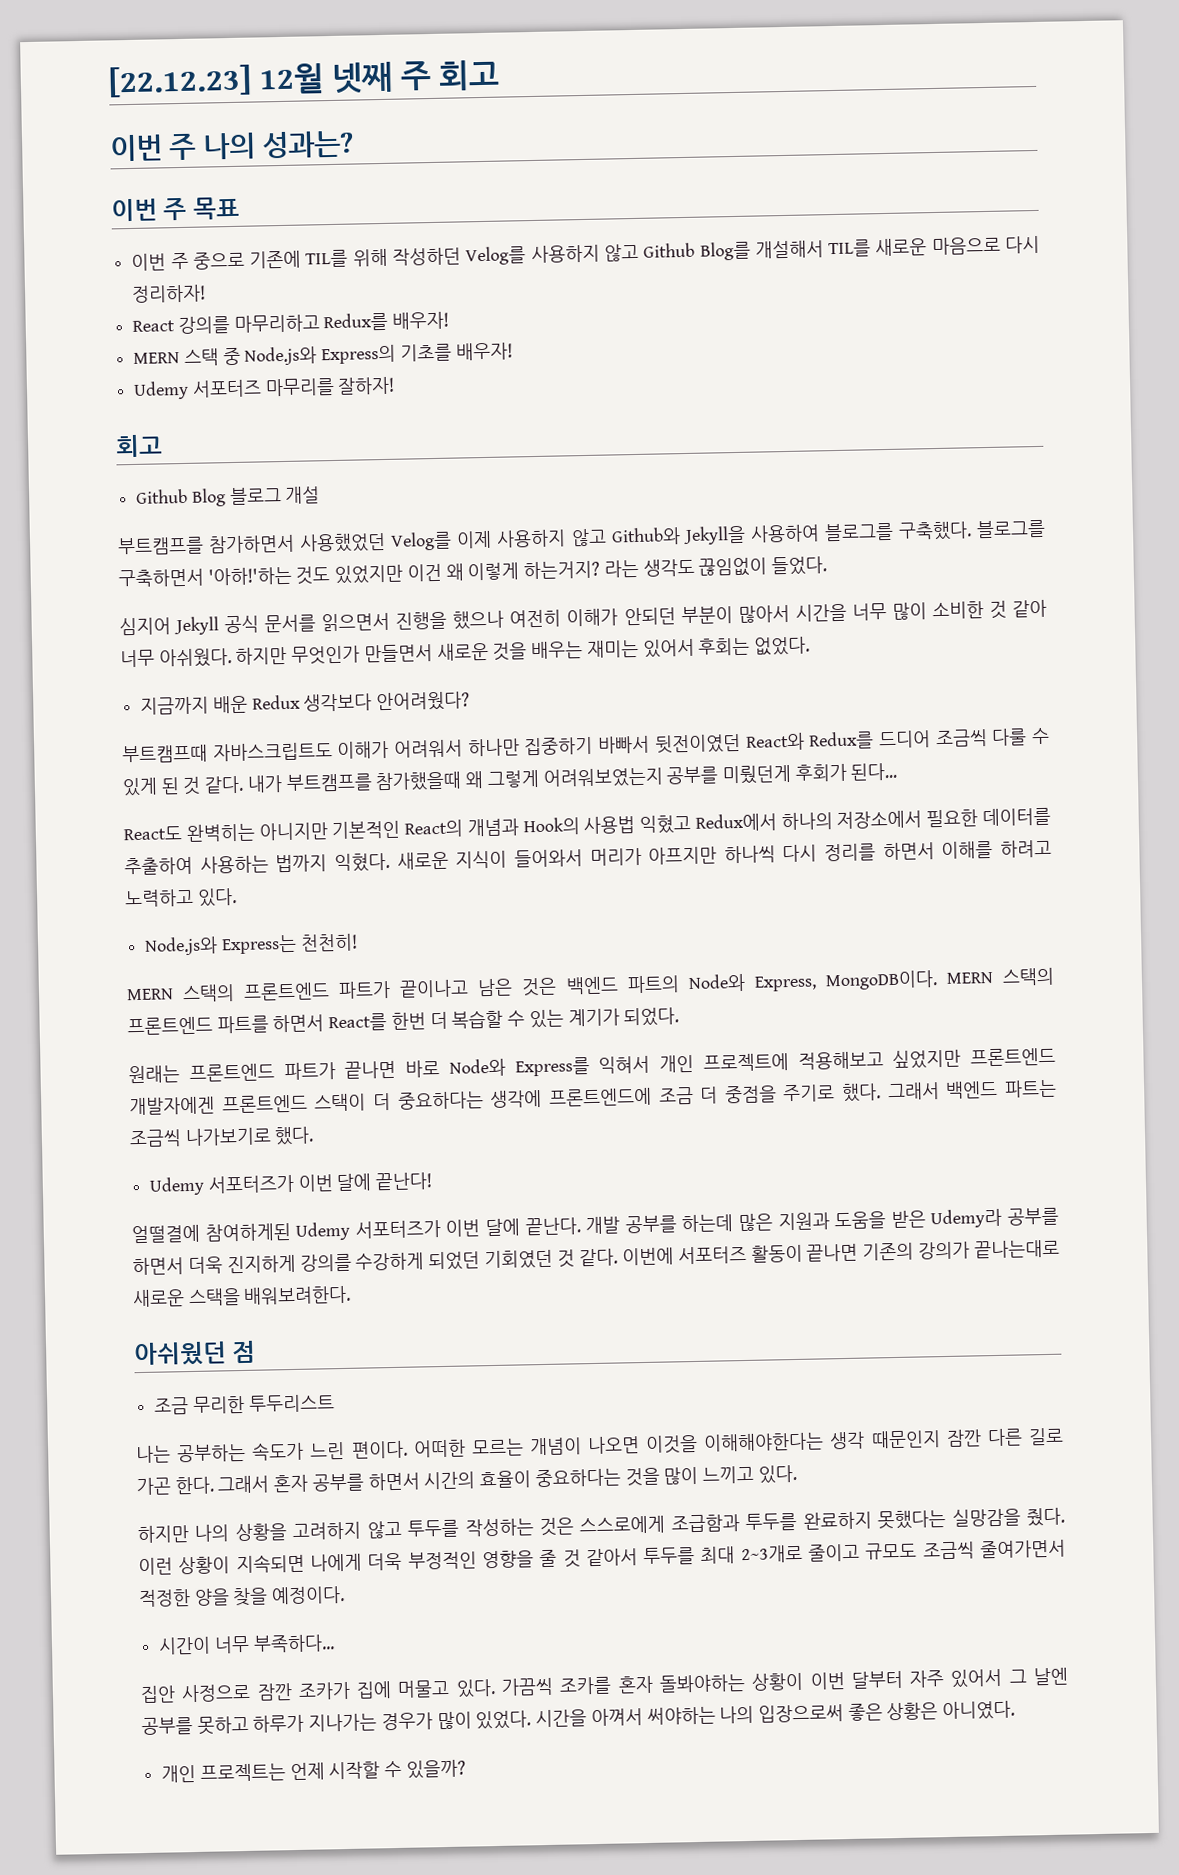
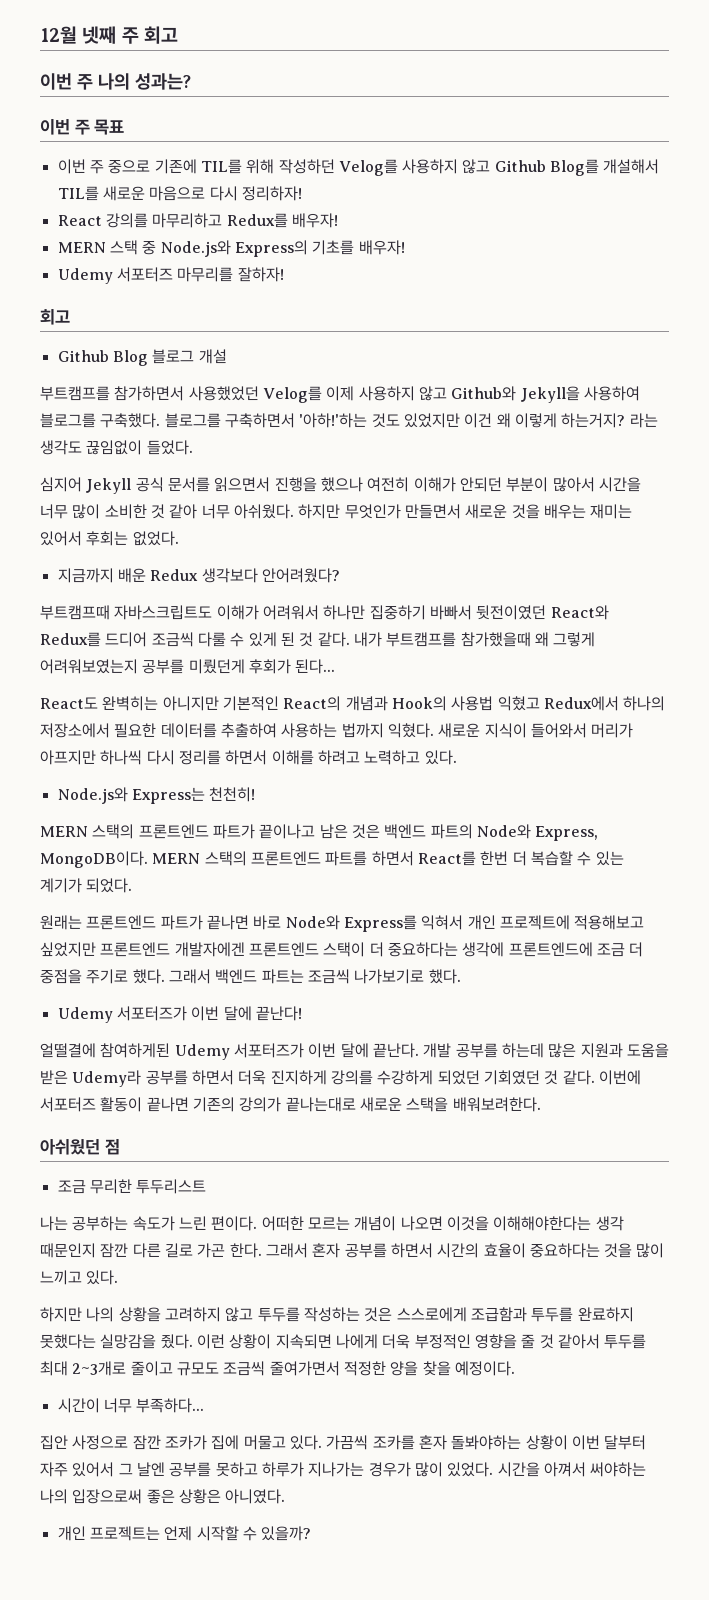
- [22.12.23] 12월 넷째 주 회고
+ 12월 넷째 주 회고

